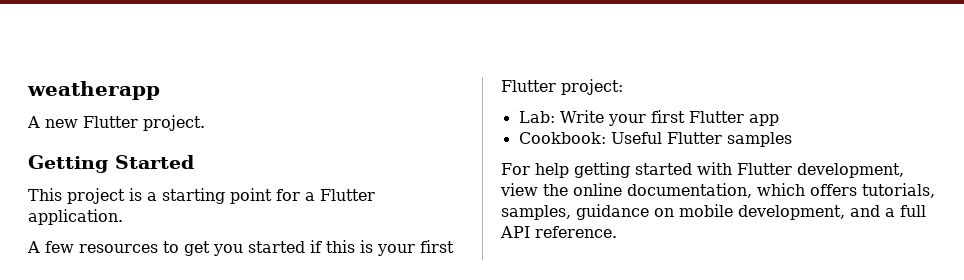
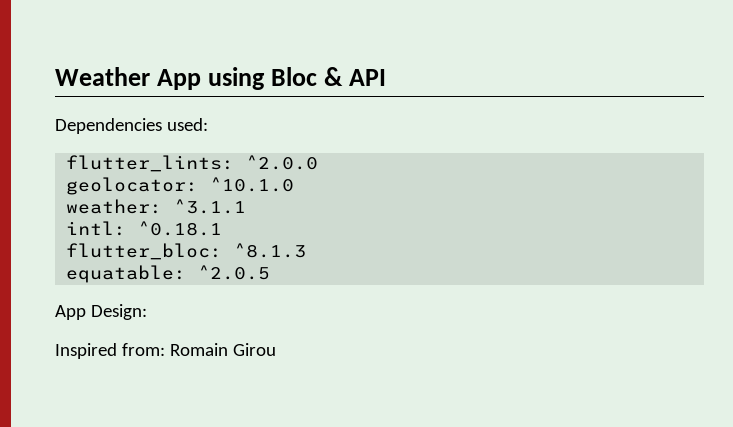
- weatherapp
- A new Flutter project.
- Getting Started
- This project is a starting point for a Flutter application.
- A few resources to get you started if this is your first Flutter project:
- Lab: Write your first Flutter app
- Cookbook: Useful Flutter samples
- For help getting started with Flutter development, view the online documentation, which offers tutorials, samples, guidance on mobile development, and a full API reference.
+ Weather App using Bloc & API
+ Dependencies used:
+ flutter_lints: ^2.0.0
+ geolocator: ^10.1.0
+ weather: ^3.1.1
+ intl: ^0.18.1
+ flutter_bloc: ^8.1.3
+ equatable: ^2.0.5
+ App Design:
+ Inspired from: Romain Girou

